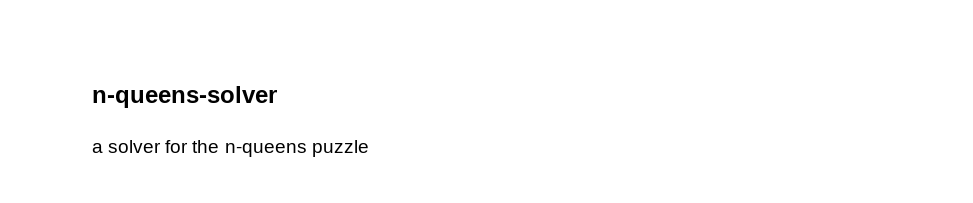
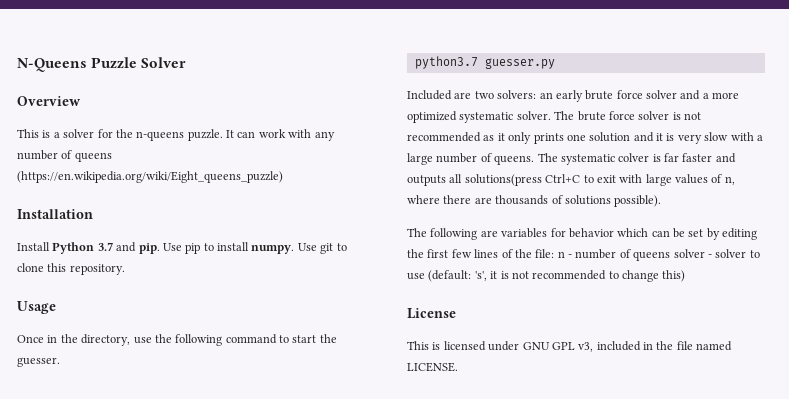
- n-queens-solver
- a solver for the n-queens puzzle
+ N-Queens Puzzle Solver
+ Overview
+ This is a solver for the n-queens puzzle. It can work with any number of queens (https://en.wikipedia.org/wiki/Eight_queens_puzzle)
+ Installation
+ Install Python 3.7 and pip. Use pip to install numpy. Use git to clone this repository.
+ Usage
+ Once in the directory, use the following command to start the guesser.
+ python3.7 guesser.py
+ Included are two solvers: an early brute force solver and a more optimized systematic solver. The brute force solver is not recommended as it only prints one solution and it is very slow with a large number of queens. The systematic colver is far faster and outputs all solutions(press Ctrl+C to exit with large values of n, where there are thousands of solutions possible).
+ The following are variables for behavior which can be set by editing the first few lines of the file: n - number of queens solver - solver to use (default: 's', it is not recommended to change this)
+ License
+ This is licensed under GNU GPL v3, included in the file named LICENSE.

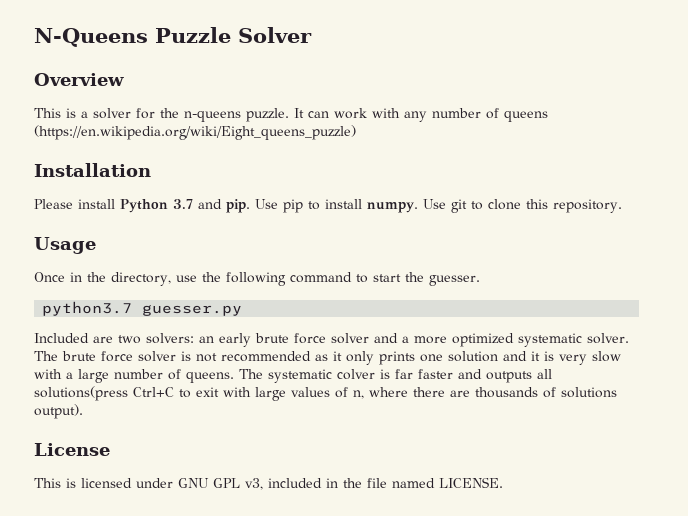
- Install Python 3.7 and pip.
+ Please install Python 3.7 and pip.
- The systematic colver is far faster and outputs all solutions(press Ctrl+C to exit with large values of n, where there are thousands of solutions possible).
- The following are variables for behavior which can be set by editing the first few lines of the file: n - number of queens solver - solver to use (default: 's', it is not recommended to change this)
+ The systematic colver is far faster and outputs all solutions(press Ctrl+C to exit with large values of n, where there are thousands of solutions output).

